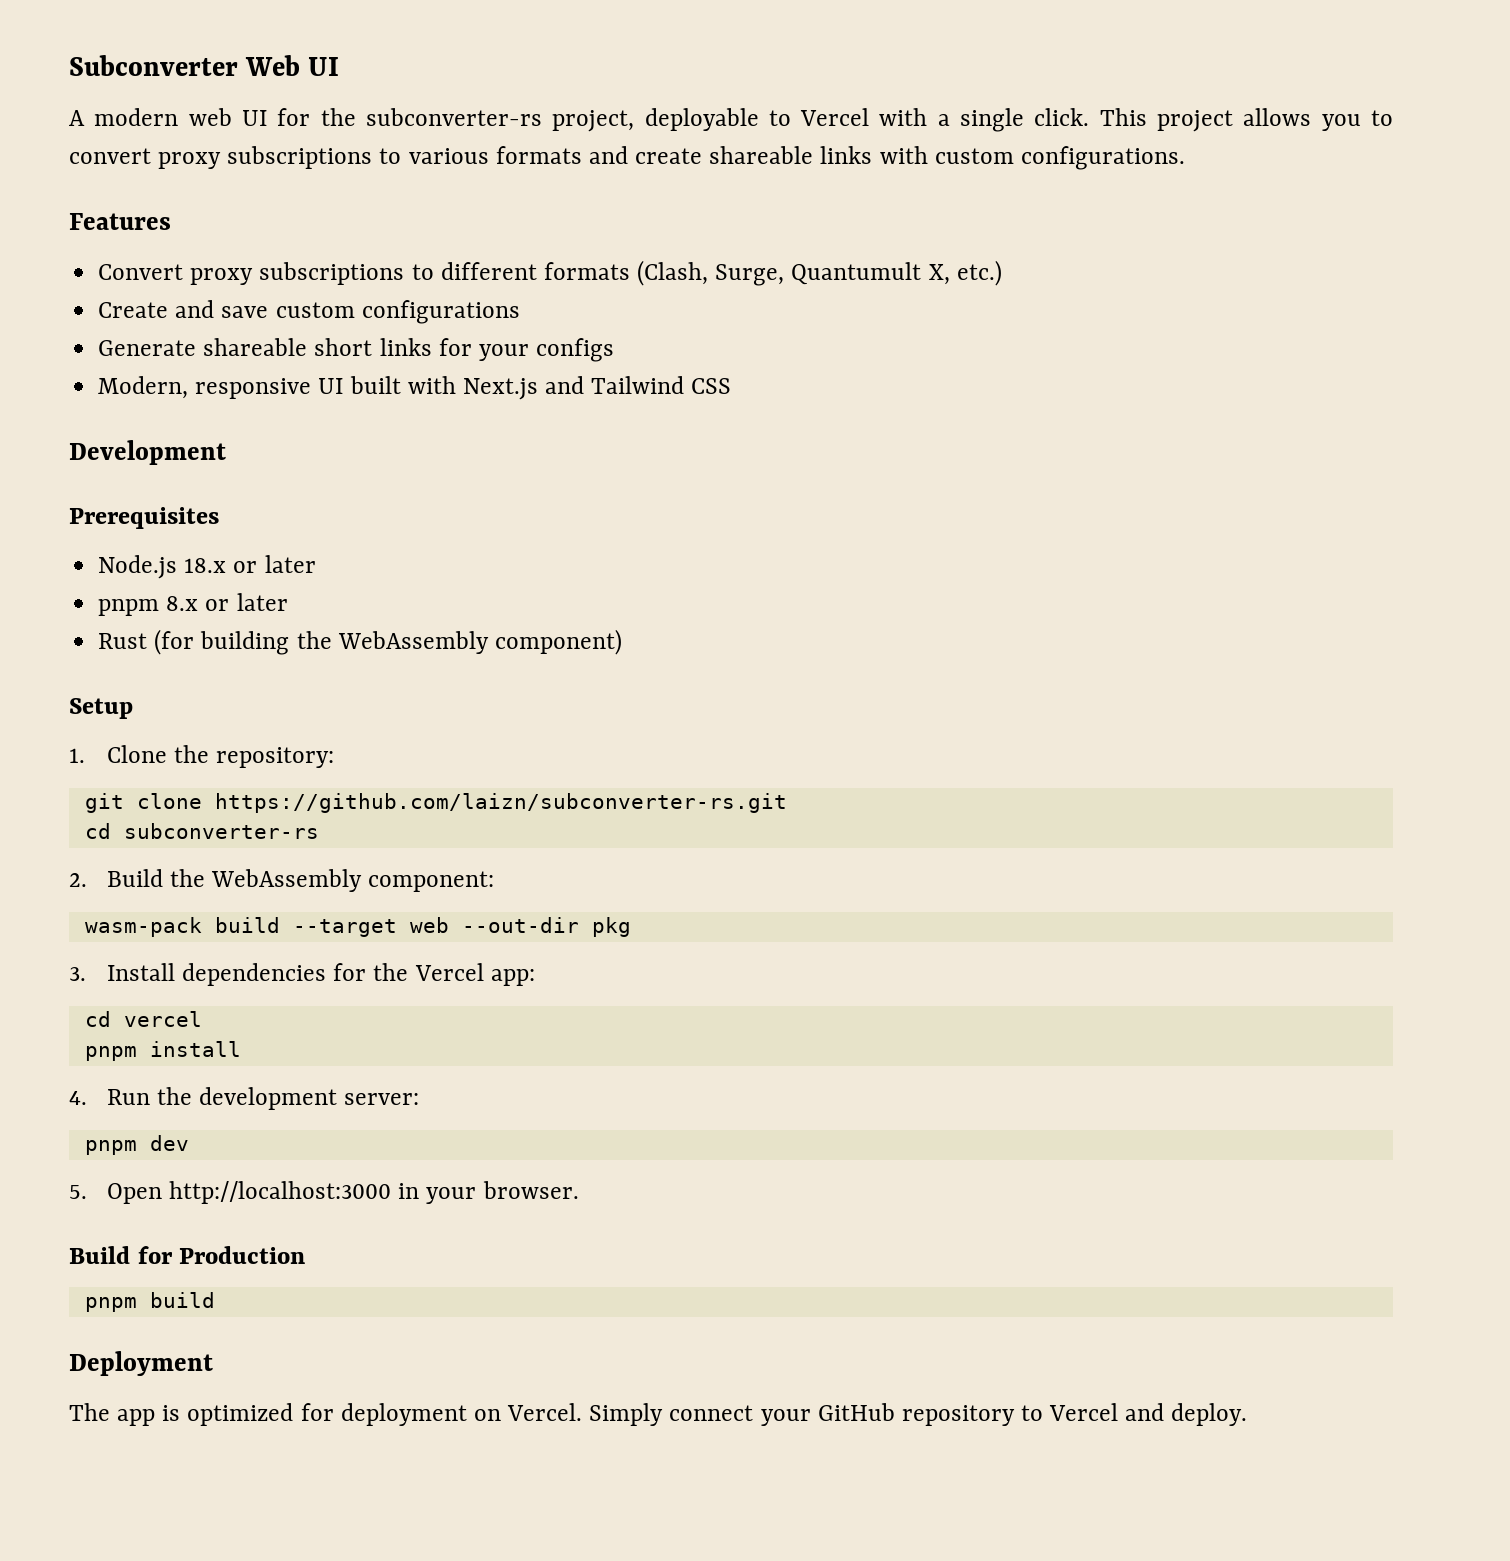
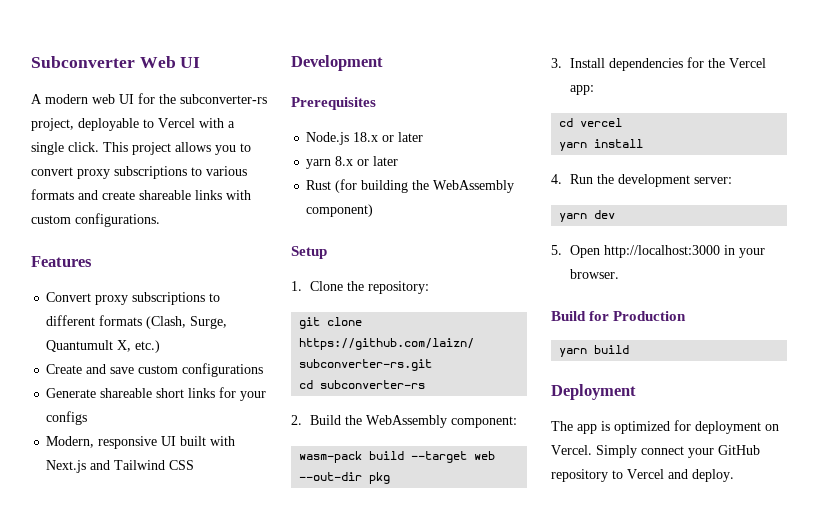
- pnpm 8.x or later
+ yarn 8.x or later
- pnpm install
+ yarn install
- pnpm dev
+ yarn dev
- pnpm build
+ yarn build

